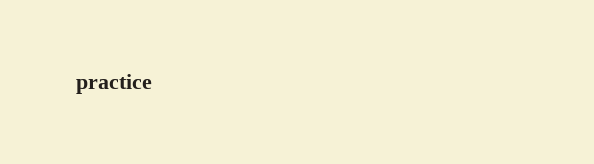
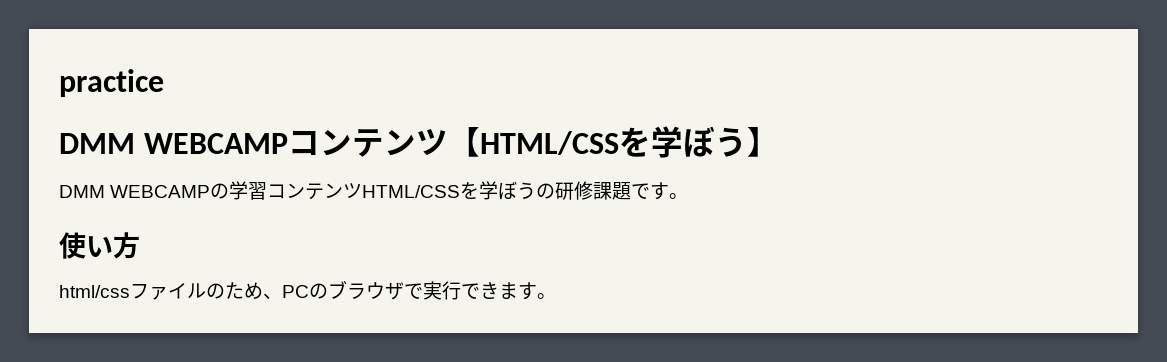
+ DMM WEBCAMPコンテンツ【HTML/CSSを学ぼう】
+ DMM WEBCAMPの学習コンテンツHTML/CSSを学ぼうの研修課題です。
+ 使い方
+ html/cssファイルのため、PCのブラウザで実行できます。

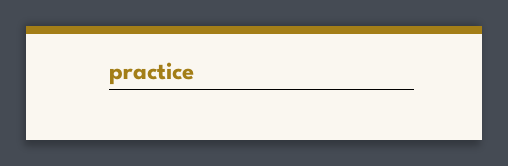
- DMM WEBCAMPコンテンツ【HTML/CSSを学ぼう】
- DMM WEBCAMPの学習コンテンツHTML/CSSを学ぼうの研修課題です。
- 使い方
- html/cssファイルのため、PCのブラウザで実行できます。

